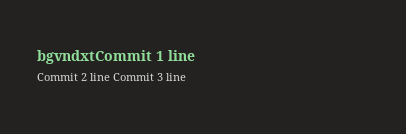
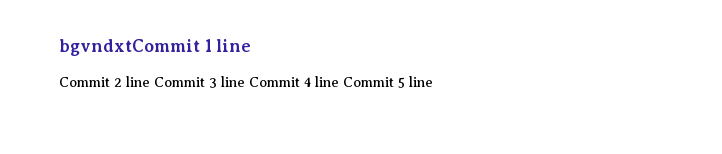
- Commit 2 line Commit 3 line
+ Commit 2 line Commit 3 line Commit 4 line Commit 5 line

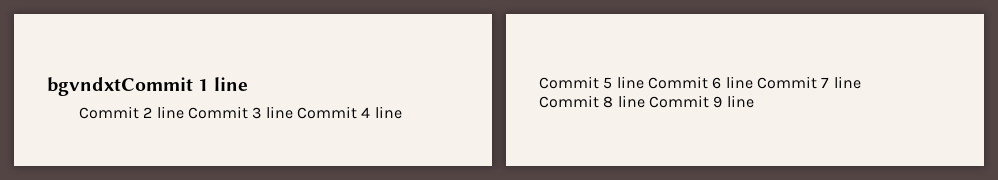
- Commit 2 line Commit 3 line Commit 4 line Commit 5 line
+ Commit 2 line Commit 3 line Commit 4 line Commit 5 line Commit 6 line Commit 7 line Commit 8 line Commit 9 line

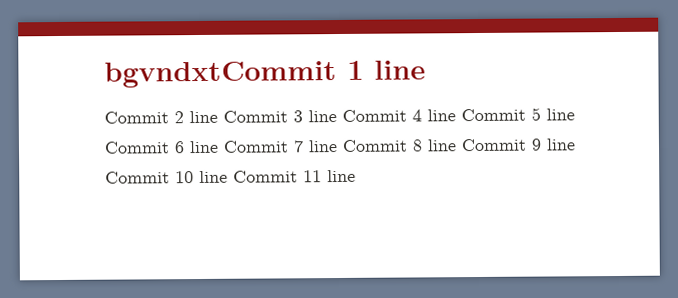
- Commit 2 line Commit 3 line Commit 4 line Commit 5 line Commit 6 line Commit 7 line Commit 8 line Commit 9 line
+ Commit 2 line Commit 3 line Commit 4 line Commit 5 line Commit 6 line Commit 7 line Commit 8 line Commit 9 line Commit 10 line Commit 11 line

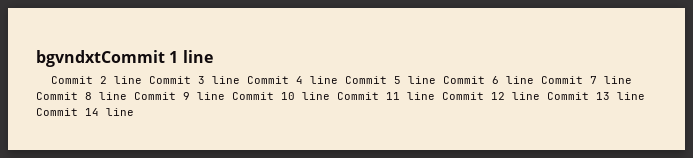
- Commit 2 line Commit 3 line Commit 4 line Commit 5 line Commit 6 line Commit 7 line Commit 8 line Commit 9 line Commit 10 line Commit 11 line
+ Commit 2 line Commit 3 line Commit 4 line Commit 5 line Commit 6 line Commit 7 line Commit 8 line Commit 9 line Commit 10 line Commit 11 line Commit 12 line Commit 13 line Commit 14 line

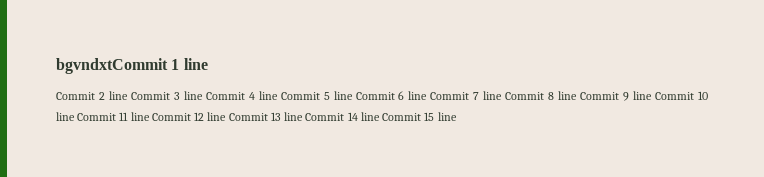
- Commit 2 line Commit 3 line Commit 4 line Commit 5 line Commit 6 line Commit 7 line Commit 8 line Commit 9 line Commit 10 line Commit 11 line Commit 12 line Commit 13 line Commit 14 line
+ Commit 2 line Commit 3 line Commit 4 line Commit 5 line Commit 6 line Commit 7 line Commit 8 line Commit 9 line Commit 10 line Commit 11 line Commit 12 line Commit 13 line Commit 14 line Commit 15 line

